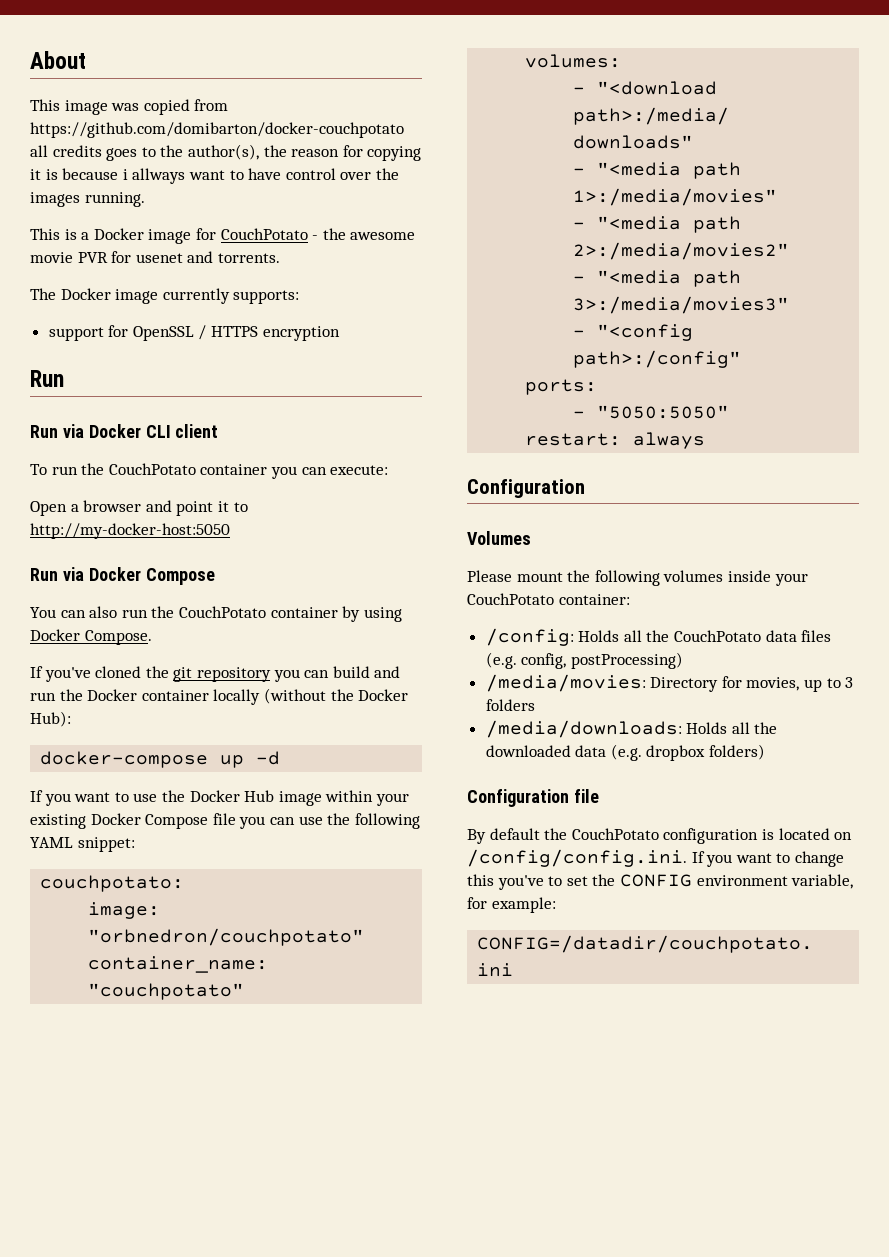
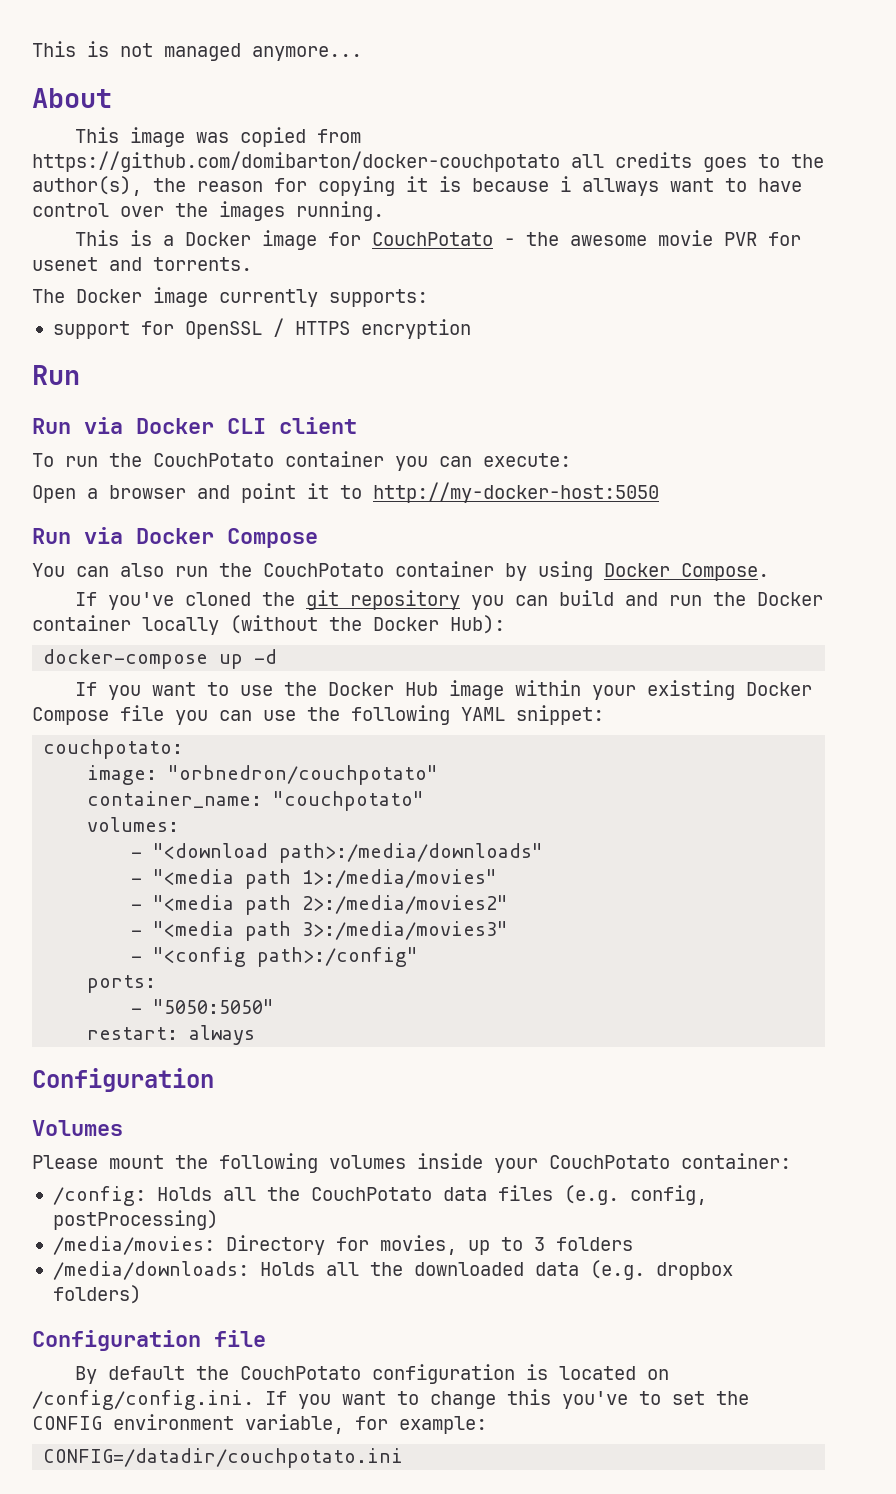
+ This is not managed anymore...

